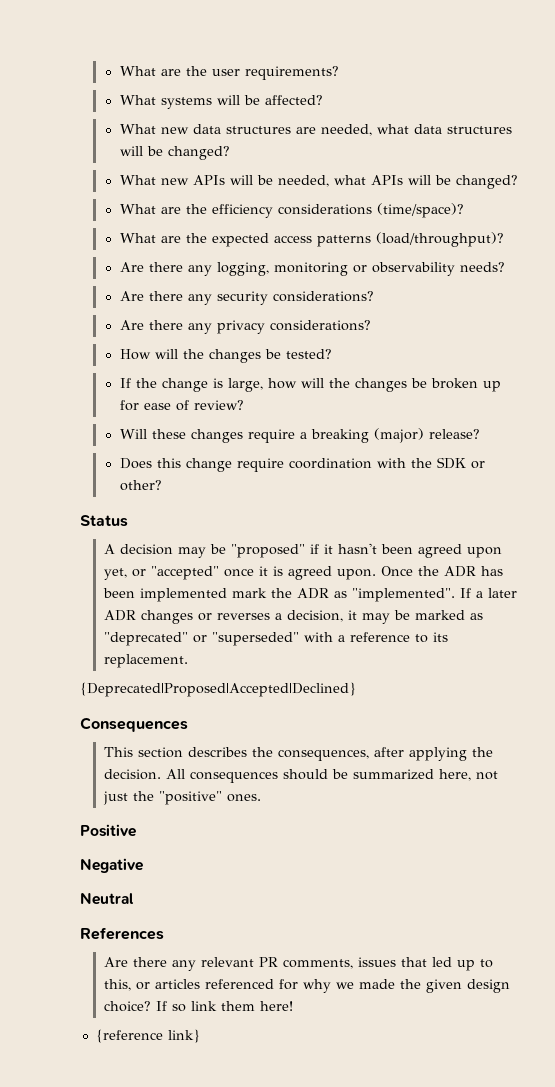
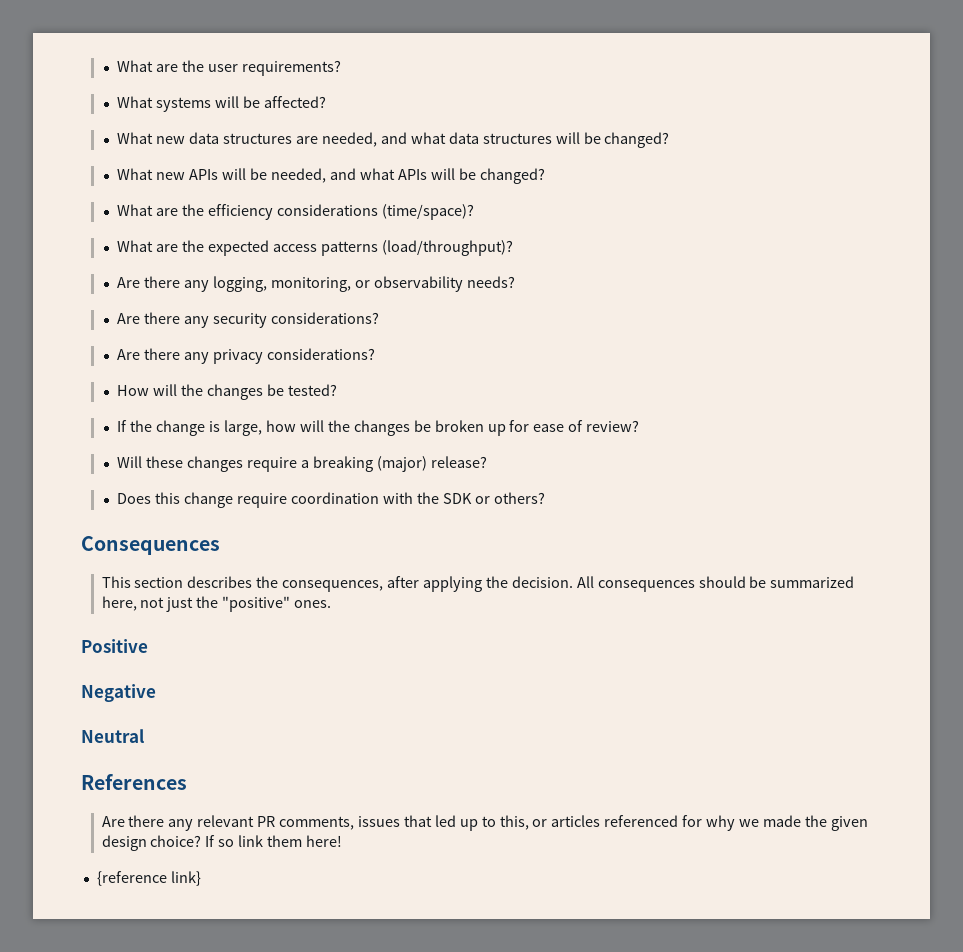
- What new data structures are needed, what data structures will be changed?
+ What new data structures are needed, and what data structures will be changed?
- What new APIs will be needed, what APIs will be changed?
+ What new APIs will be needed, and what APIs will be changed?
- Are there any logging, monitoring or observability needs?
+ Are there any logging, monitoring, or observability needs?
- Does this change require coordination with the SDK or other?
- Status
- A decision may be "proposed" if it hasn't been agreed upon yet, or "accepted" once it is agreed upon. Once the ADR has been implemented mark the ADR as "implemented". If a later ADR changes or reverses a decision, it may be marked as "deprecated" or "superseded" with a reference to its replacement.
- {Deprecated|Proposed|Accepted|Declined}
+ Does this change require coordination with the SDK or others?

